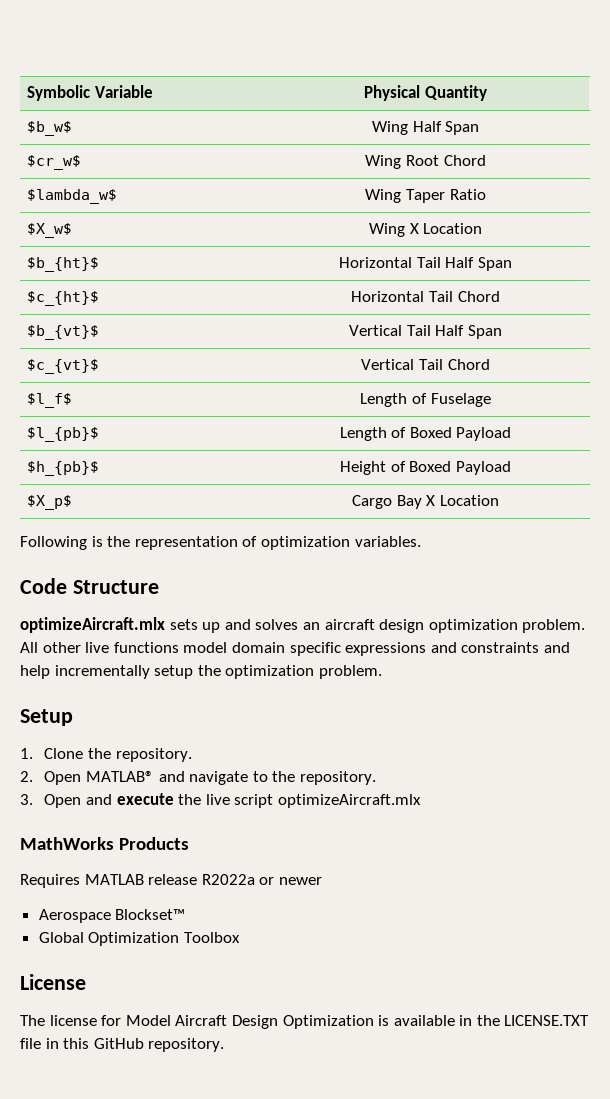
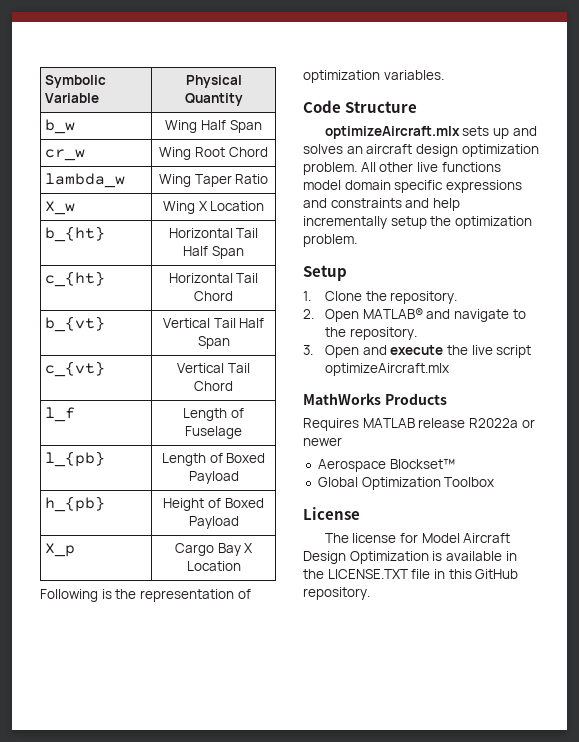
- $b_w$ | Wing Half Span
+ b_w | Wing Half Span
- $cr_w$ | Wing Root Chord
+ cr_w | Wing Root Chord
- $lambda_w$ | Wing Taper Ratio
+ lambda_w | Wing Taper Ratio
- $X_w$ | Wing X Location
+ X_w | Wing X Location
- $b_{ht}$ | Horizontal Tail Half Span
+ b_{ht} | Horizontal Tail Half Span
- $c_{ht}$ | Horizontal Tail Chord
+ c_{ht} | Horizontal Tail Chord
- $b_{vt}$ | Vertical Tail Half Span
+ b_{vt} | Vertical Tail Half Span
- $c_{vt}$ | Vertical Tail Chord
+ c_{vt} | Vertical Tail Chord
- $l_f$ | Length of Fuselage
+ l_f | Length of Fuselage
- $l_{pb}$ | Length of Boxed Payload
+ l_{pb} | Length of Boxed Payload
- $h_{pb}$ | Height of Boxed Payload
+ h_{pb} | Height of Boxed Payload
- $X_p$ | Cargo Bay X Location
+ X_p | Cargo Bay X Location

